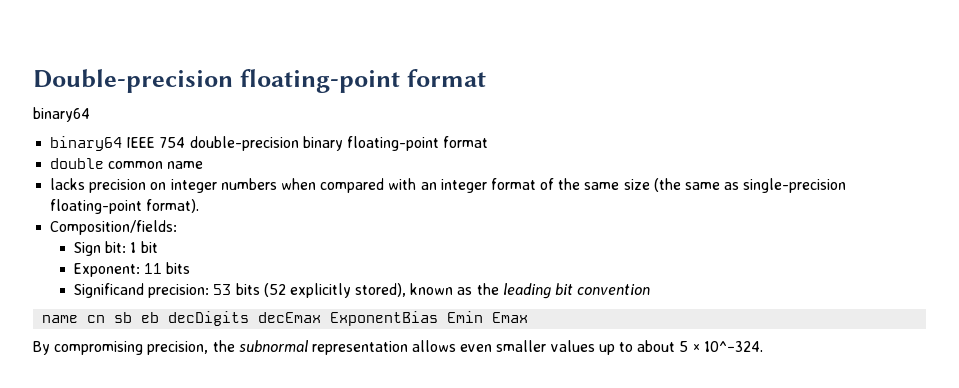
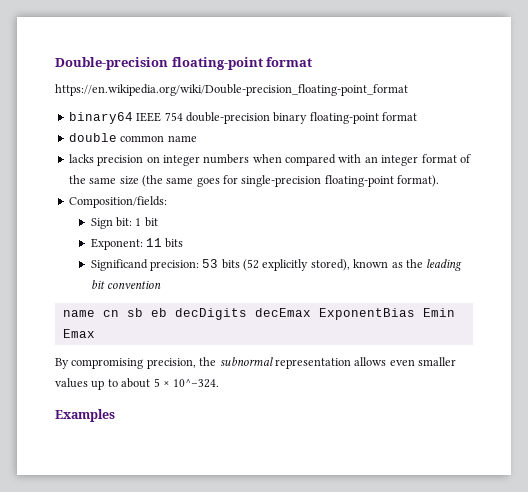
  Double-precision floating-point format
- binary64
+ https://en.wikipedia.org/wiki/Double-precision_floating-point_format
- lacks precision on integer numbers when compared with an integer format of the same size (the same as single-precision floating-point format).
+ lacks precision on integer numbers when compared with an integer format of the same size (the same goes for single-precision floating-point format).
+ Examples

